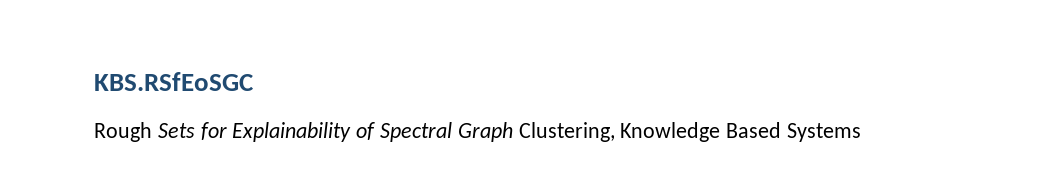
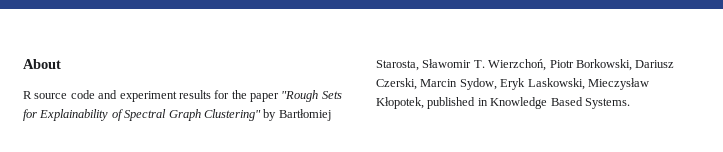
- KBS.RSfEoSGC
- Rough Sets for Explainability of Spectral Graph Clustering, Knowledge Based Systems
+ About
+ R source code and experiment results for the paper "Rough Sets for Explainability of Spectral Graph Clustering" by Bartłomiej Starosta, Sławomir T. Wierzchoń, Piotr Borkowski, Dariusz Czerski, Marcin Sydow, Eryk Laskowski, Mieczysław Kłopotek, published in Knowledge Based Systems.

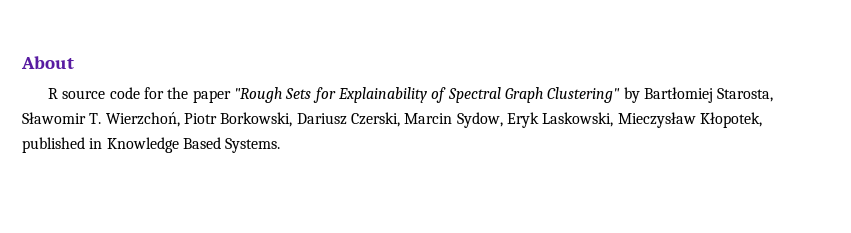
- R source code and experiment results for the paper "Rough Sets for Explainability of Spectral Graph Clustering" by Bartłomiej Starosta, Sławomir T. Wierzchoń, Piotr Borkowski, Dariusz Czerski, Marcin Sydow, Eryk Laskowski, Mieczysław Kłopotek, published in Knowledge Based Systems.
+ R source code for the paper "Rough Sets for Explainability of Spectral Graph Clustering" by Bartłomiej Starosta, Sławomir T. Wierzchoń, Piotr Borkowski, Dariusz Czerski, Marcin Sydow, Eryk Laskowski, Mieczysław Kłopotek, published in Knowledge Based Systems.

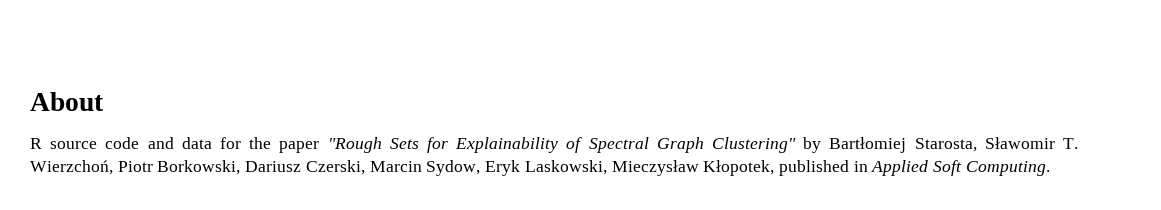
- R source code for the paper "Rough Sets for Explainability of Spectral Graph Clustering" by Bartłomiej Starosta, Sławomir T. Wierzchoń, Piotr Borkowski, Dariusz Czerski, Marcin Sydow, Eryk Laskowski, Mieczysław Kłopotek, published in Knowledge Based Systems.
+ R source code and data for the paper "Rough Sets for Explainability of Spectral Graph Clustering" by Bartłomiej Starosta, Sławomir T. Wierzchoń, Piotr Borkowski, Dariusz Czerski, Marcin Sydow, Eryk Laskowski, Mieczysław Kłopotek, published in Applied Soft Computing.

